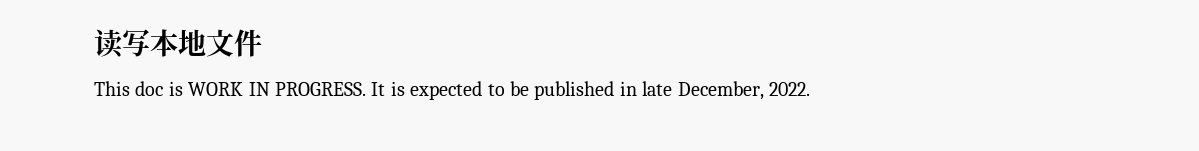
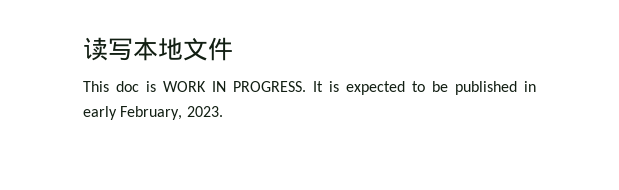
- It is expected to be published in late December, 2022.
+ It is expected to be published in early February, 2023.

